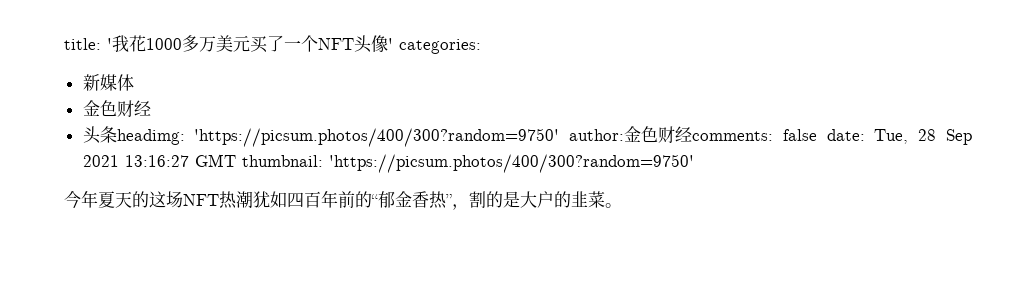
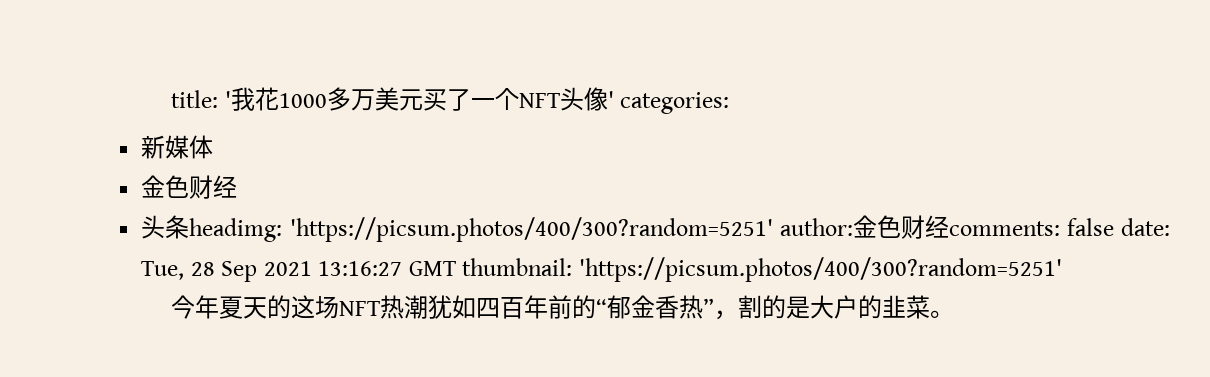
- 头条headimg: 'https://picsum.photos/400/300?random=9750' author:金色财经comments: false date: Tue, 28 Sep 2021 13:16:27 GMT thumbnail: 'https://picsum.photos/400/300?random=9750'
+ 头条headimg: 'https://picsum.photos/400/300?random=5251' author:金色财经comments: false date: Tue, 28 Sep 2021 13:16:27 GMT thumbnail: 'https://picsum.photos/400/300?random=5251'

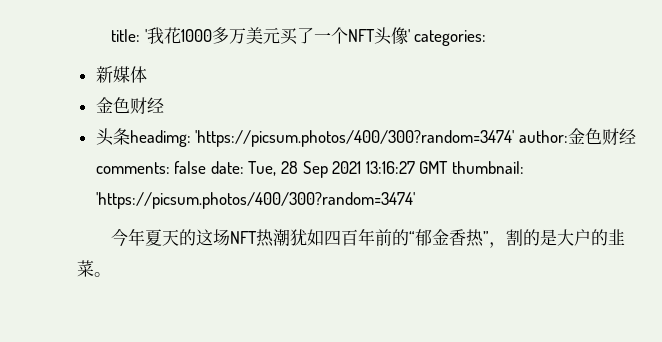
- 头条headimg: 'https://picsum.photos/400/300?random=5251' author:金色财经comments: false date: Tue, 28 Sep 2021 13:16:27 GMT thumbnail: 'https://picsum.photos/400/300?random=5251'
+ 头条headimg: 'https://picsum.photos/400/300?random=3474' author:金色财经comments: false date: Tue, 28 Sep 2021 13:16:27 GMT thumbnail: 'https://picsum.photos/400/300?random=3474'

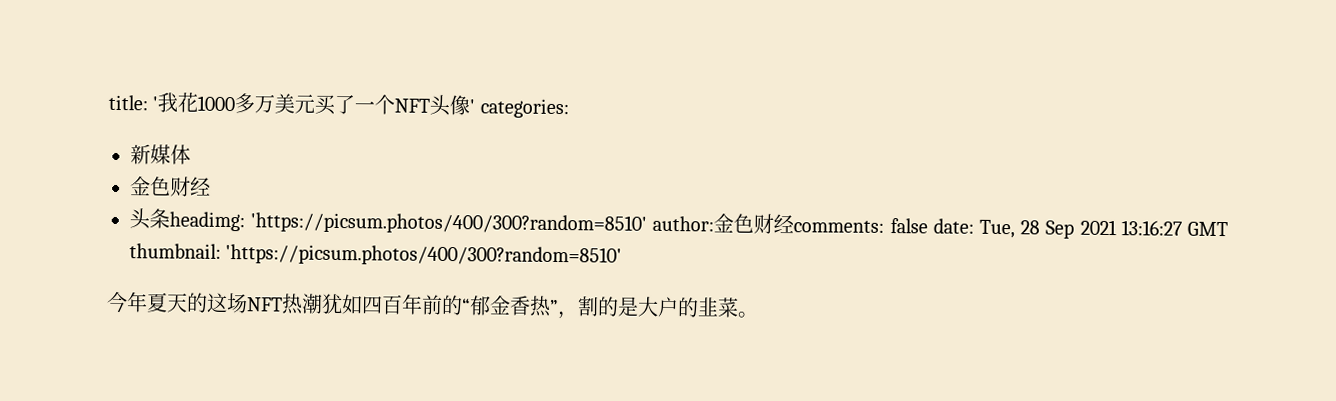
- 头条headimg: 'https://picsum.photos/400/300?random=3474' author:金色财经comments: false date: Tue, 28 Sep 2021 13:16:27 GMT thumbnail: 'https://picsum.photos/400/300?random=3474'
+ 头条headimg: 'https://picsum.photos/400/300?random=8510' author:金色财经comments: false date: Tue, 28 Sep 2021 13:16:27 GMT thumbnail: 'https://picsum.photos/400/300?random=8510'

